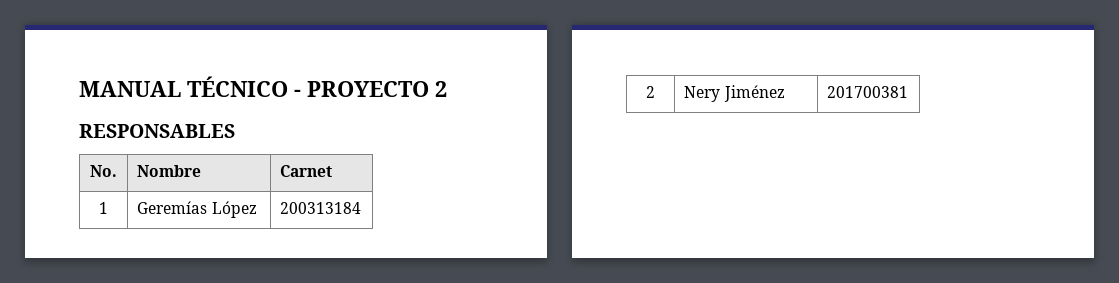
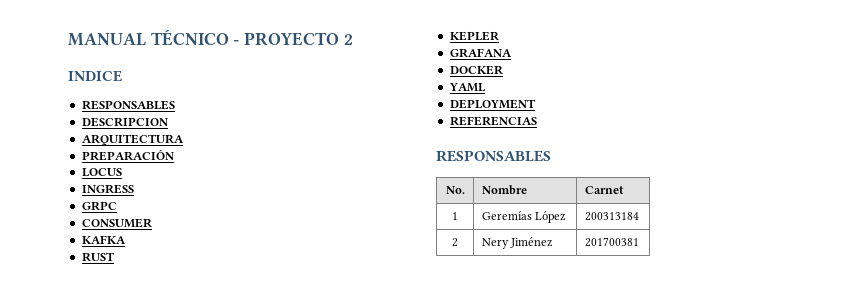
+ INDICE
+ RESPONSABLES
+ DESCRIPCION
+ ARQUITECTURA
+ PREPARACIÓN
+ LOCUS
+ INGRESS
+ GRPC
+ CONSUMER
+ KAFKA
+ RUST
+ KEPLER
+ GRAFANA
+ DOCKER
+ YAML
+ DEPLOYMENT
+ REFERENCIAS

